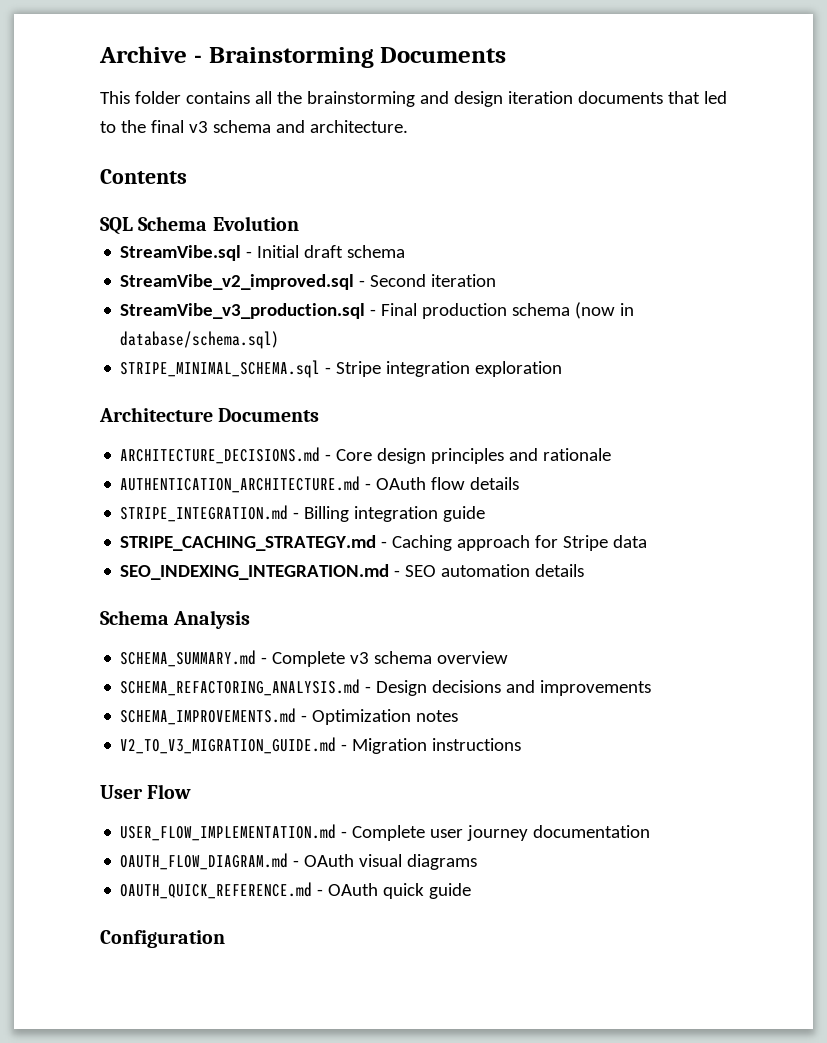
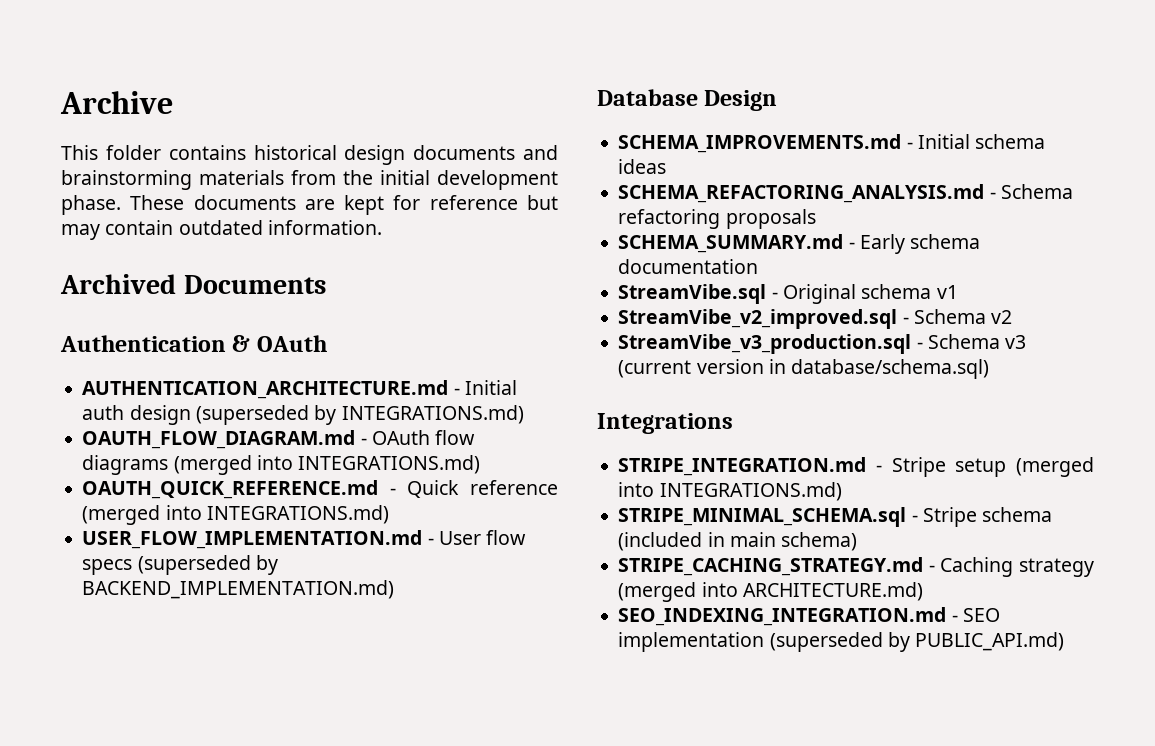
- Archive - Brainstorming Documents
+ Archive
- This folder contains all the brainstorming and design iteration documents that led to the final v3 schema and architecture.
- Contents
- SQL Schema Evolution
+ This folder contains historical design documents and brainstorming materials from the initial development phase. These documents are kept for reference but may contain outdated information.
+ Archived Documents
+ Authentication & OAuth
+ AUTHENTICATION_ARCHITECTURE.md - Initial auth design (superseded by INTEGRATIONS.md)
+ OAUTH_FLOW_DIAGRAM.md - OAuth flow diagrams (merged into INTEGRATIONS.md)
+ OAUTH_QUICK_REFERENCE.md - Quick reference (merged into INTEGRATIONS.md)
+ USER_FLOW_IMPLEMENTATION.md - User flow specs (superseded by BACKEND_IMPLEMENTATION.md)
+ Database Design
+ SCHEMA_IMPROVEMENTS.md - Initial schema ideas
+ SCHEMA_REFACTORING_ANALYSIS.md - Schema refactoring proposals
+ SCHEMA_SUMMARY.md - Early schema documentation
- StreamVibe.sql - Initial draft schema
+ StreamVibe.sql - Original schema v1
- StreamVibe_v2_improved.sql - Second iteration
+ StreamVibe_v2_improved.sql - Schema v2
- StreamVibe_v3_production.sql - Final production schema (now in database/schema.sql)
- STRIPE_MINIMAL_SCHEMA.sql - Stripe integration exploration
- Architecture Documents
- ARCHITECTURE_DECISIONS.md - Core design principles and rationale
- AUTHENTICATION_ARCHITECTURE.md - OAuth flow details
- STRIPE_INTEGRATION.md - Billing integration guide
+ StreamVibe_v3_production.sql - Schema v3 (current version in database/schema.sql)
+ Integrations
+ STRIPE_INTEGRATION.md - Stripe setup (merged into INTEGRATIONS.md)
+ STRIPE_MINIMAL_SCHEMA.sql - Stripe schema (included in main schema)
- STRIPE_CACHING_STRATEGY.md - Caching approach for Stripe data
+ STRIPE_CACHING_STRATEGY.md - Caching strategy (merged into ARCHITECTURE.md)
- SEO_INDEXING_INTEGRATION.md - SEO automation details
- Schema Analysis
- SCHEMA_SUMMARY.md - Complete v3 schema overview
- SCHEMA_REFACTORING_ANALYSIS.md - Design decisions and improvements
- SCHEMA_IMPROVEMENTS.md - Optimization notes
- V2_TO_V3_MIGRATION_GUIDE.md - Migration instructions
- User Flow
- USER_FLOW_IMPLEMENTATION.md - Complete user journey documentation
- OAUTH_FLOW_DIAGRAM.md - OAuth visual diagrams
- OAUTH_QUICK_REFERENCE.md - OAuth quick guide
- Configuration
+ SEO_INDEXING_INTEGRATION.md - SEO implementation (superseded by PUBLIC_API.md)

